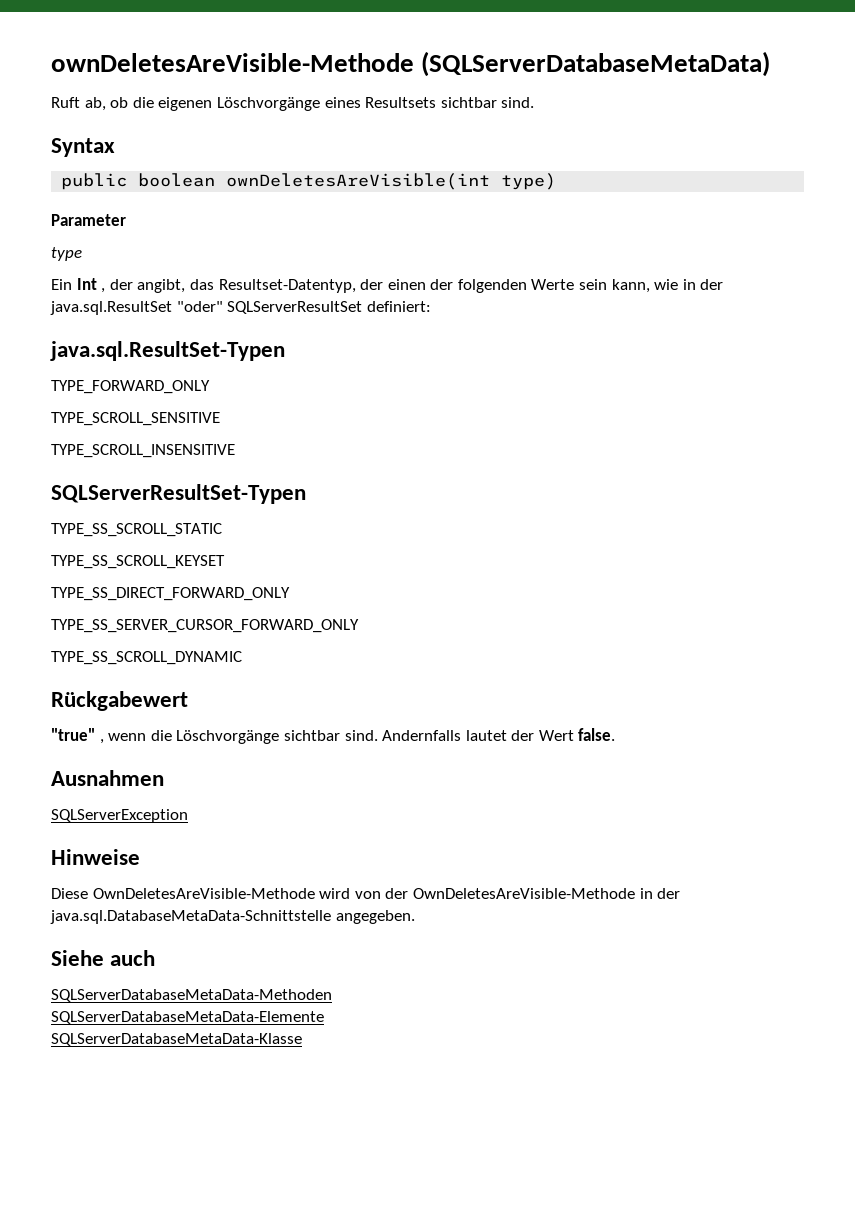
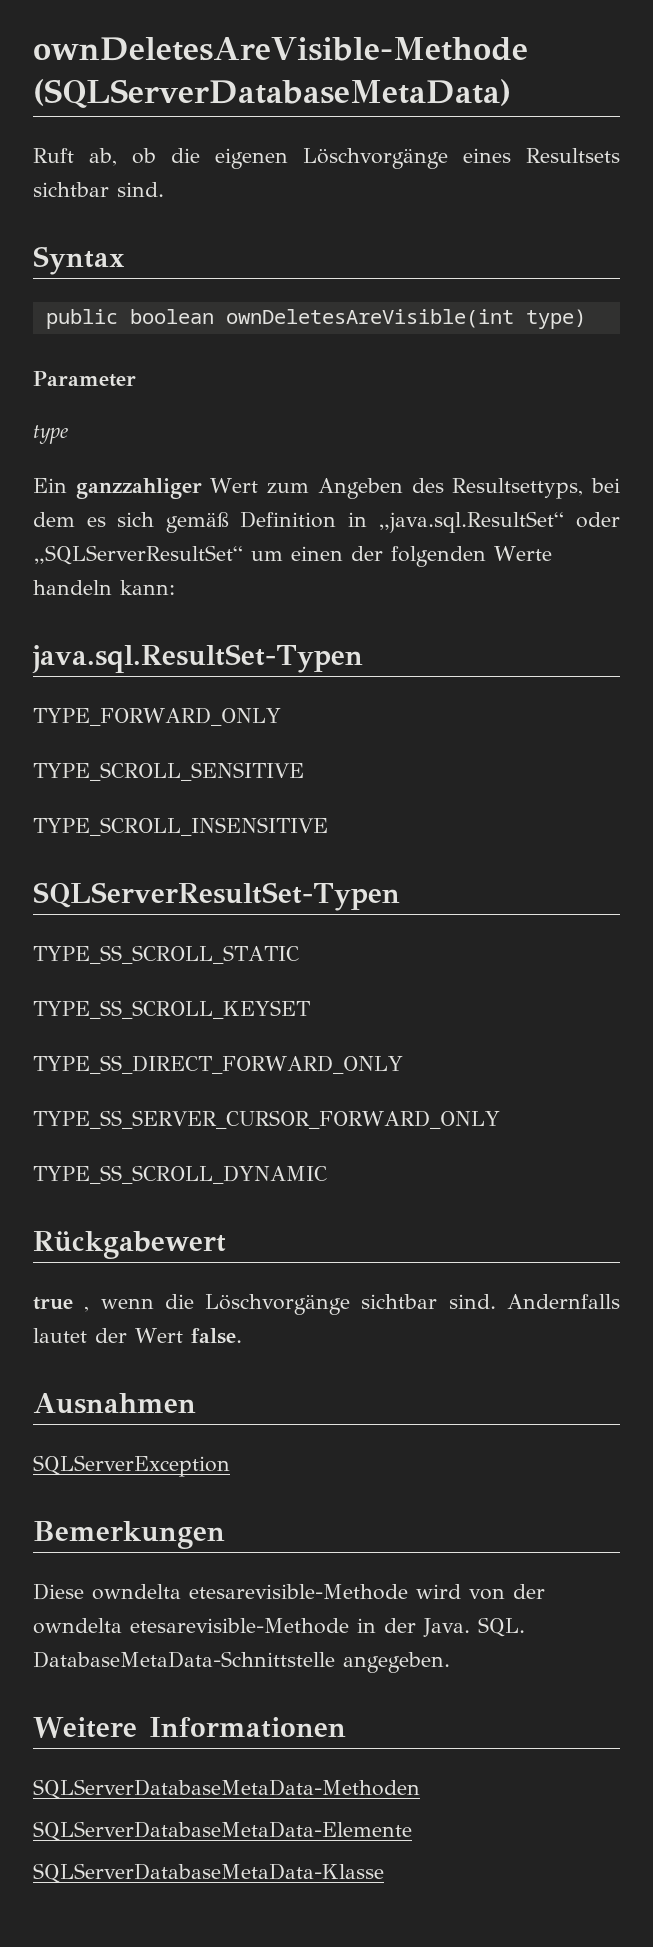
- Ein Int , der angibt, das Resultset-Datentyp, der einen der folgenden Werte sein kann, wie in der java.sql.ResultSet "oder" SQLServerResultSet definiert:
+ Ein ganzzahliger Wert zum Angeben des Resultsettyps, bei dem es sich gemäß Definition in „java.sql.ResultSet“ oder „SQLServerResultSet“ um einen der folgenden Werte handeln kann:
- "true" , wenn die Löschvorgänge sichtbar sind.
+ true , wenn die Löschvorgänge sichtbar sind.
- Hinweise
+ Bemerkungen
- Diese OwnDeletesAreVisible-Methode wird von der OwnDeletesAreVisible-Methode in der java.sql.DatabaseMetaData-Schnittstelle angegeben.
+ Diese owndelta etesarevisible-Methode wird von der owndelta etesarevisible-Methode in der Java. SQL. DatabaseMetaData-Schnittstelle angegeben.
- Siehe auch
+ Weitere Informationen

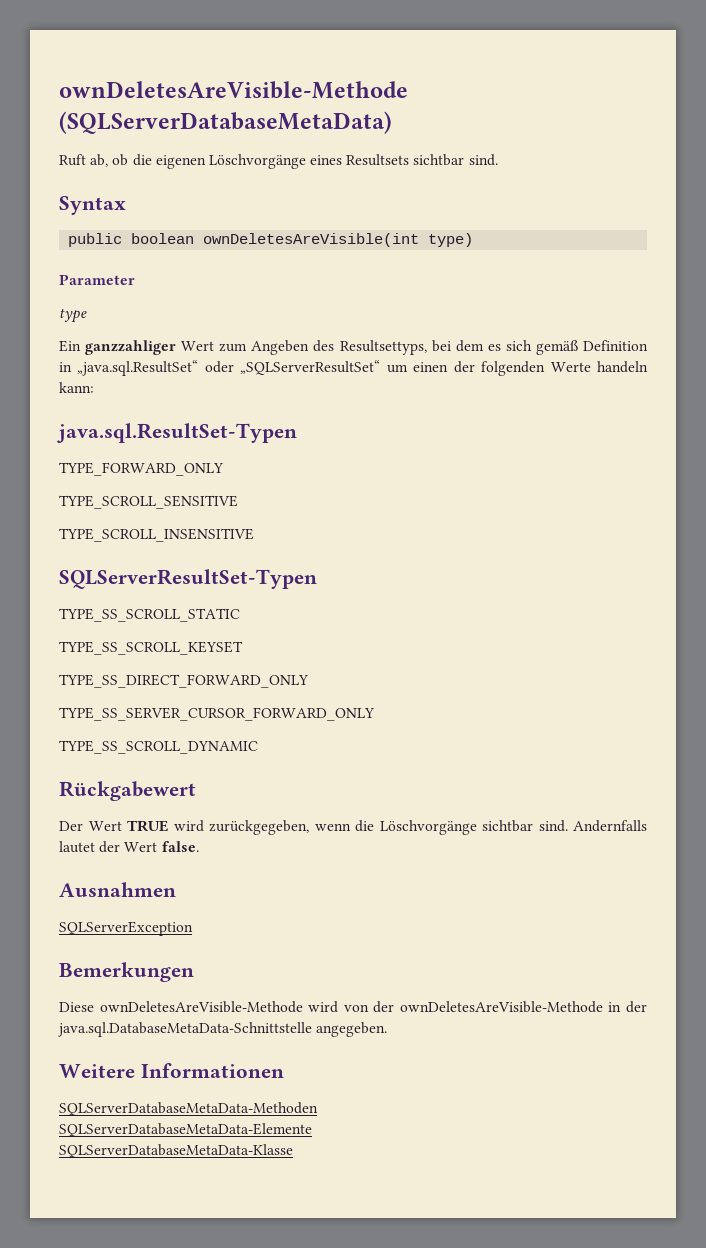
- true , wenn die Löschvorgänge sichtbar sind.
+ Der Wert TRUE wird zurückgegeben, wenn die Löschvorgänge sichtbar sind.
- Diese owndelta etesarevisible-Methode wird von der owndelta etesarevisible-Methode in der Java. SQL. DatabaseMetaData-Schnittstelle angegeben.
+ Diese ownDeletesAreVisible-Methode wird von der ownDeletesAreVisible-Methode in der java.sql.DatabaseMetaData-Schnittstelle angegeben.

